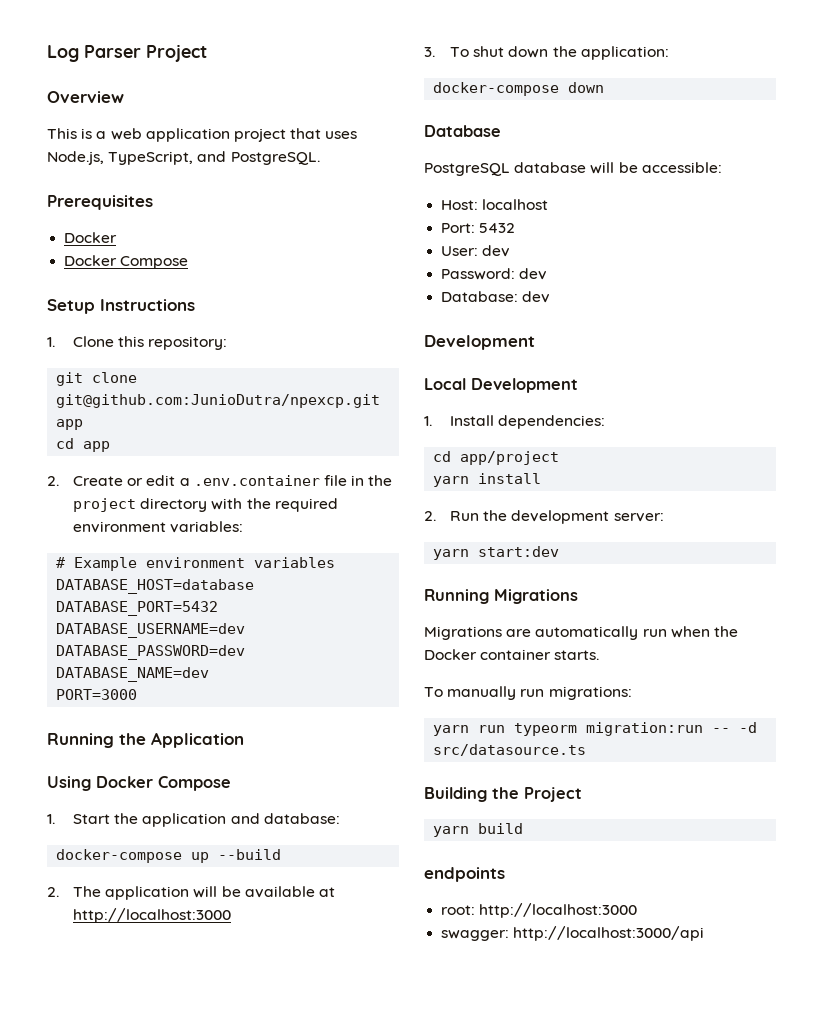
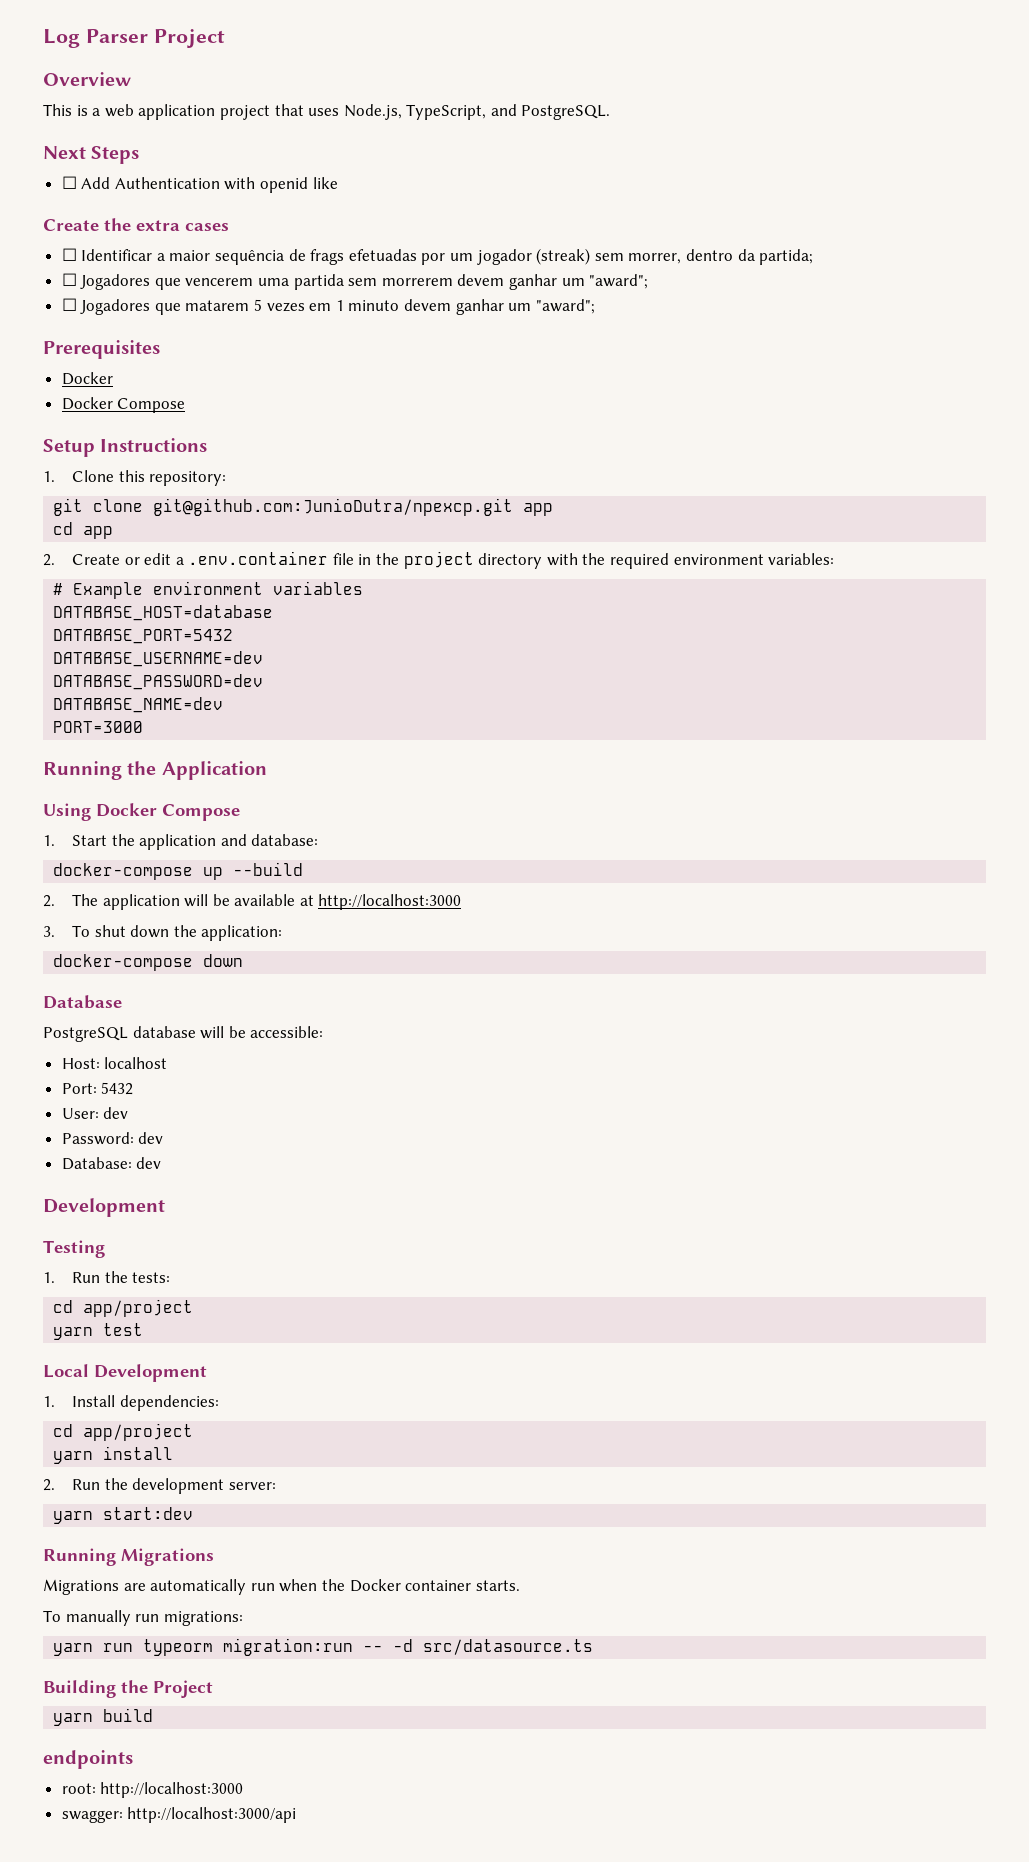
+ Next Steps
+ ☐ Add Authentication with openid like
+ Create the extra cases
+ ☐ Identificar a maior sequência de frags efetuadas por um jogador (streak) sem morrer, dentro da partida;
+ ☐ Jogadores que vencerem uma partida sem morrerem devem ganhar um "award";
+ ☐ Jogadores que matarem 5 vezes em 1 minuto devem ganhar um "award";
+ Testing
+ 1. Run the tests:
+ cd app/project
+ yarn test

